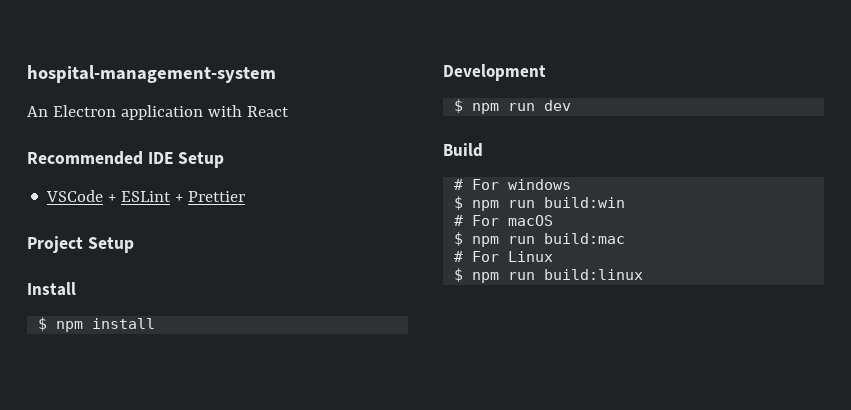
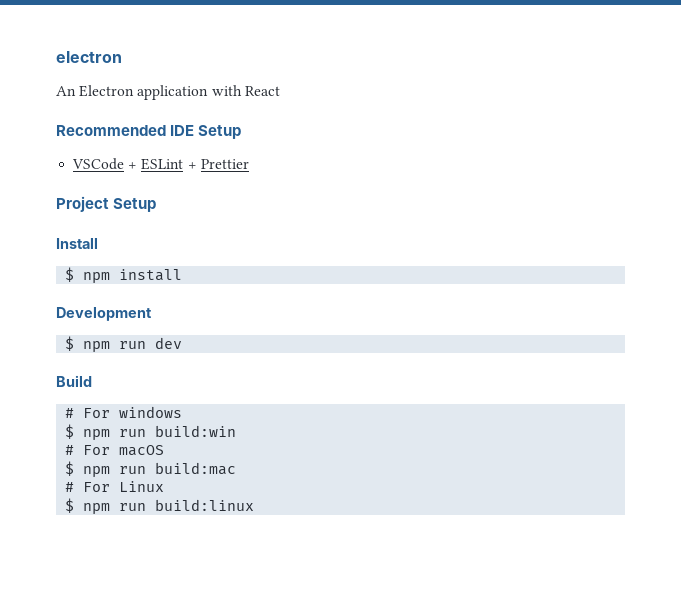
- hospital-management-system
+ electron

